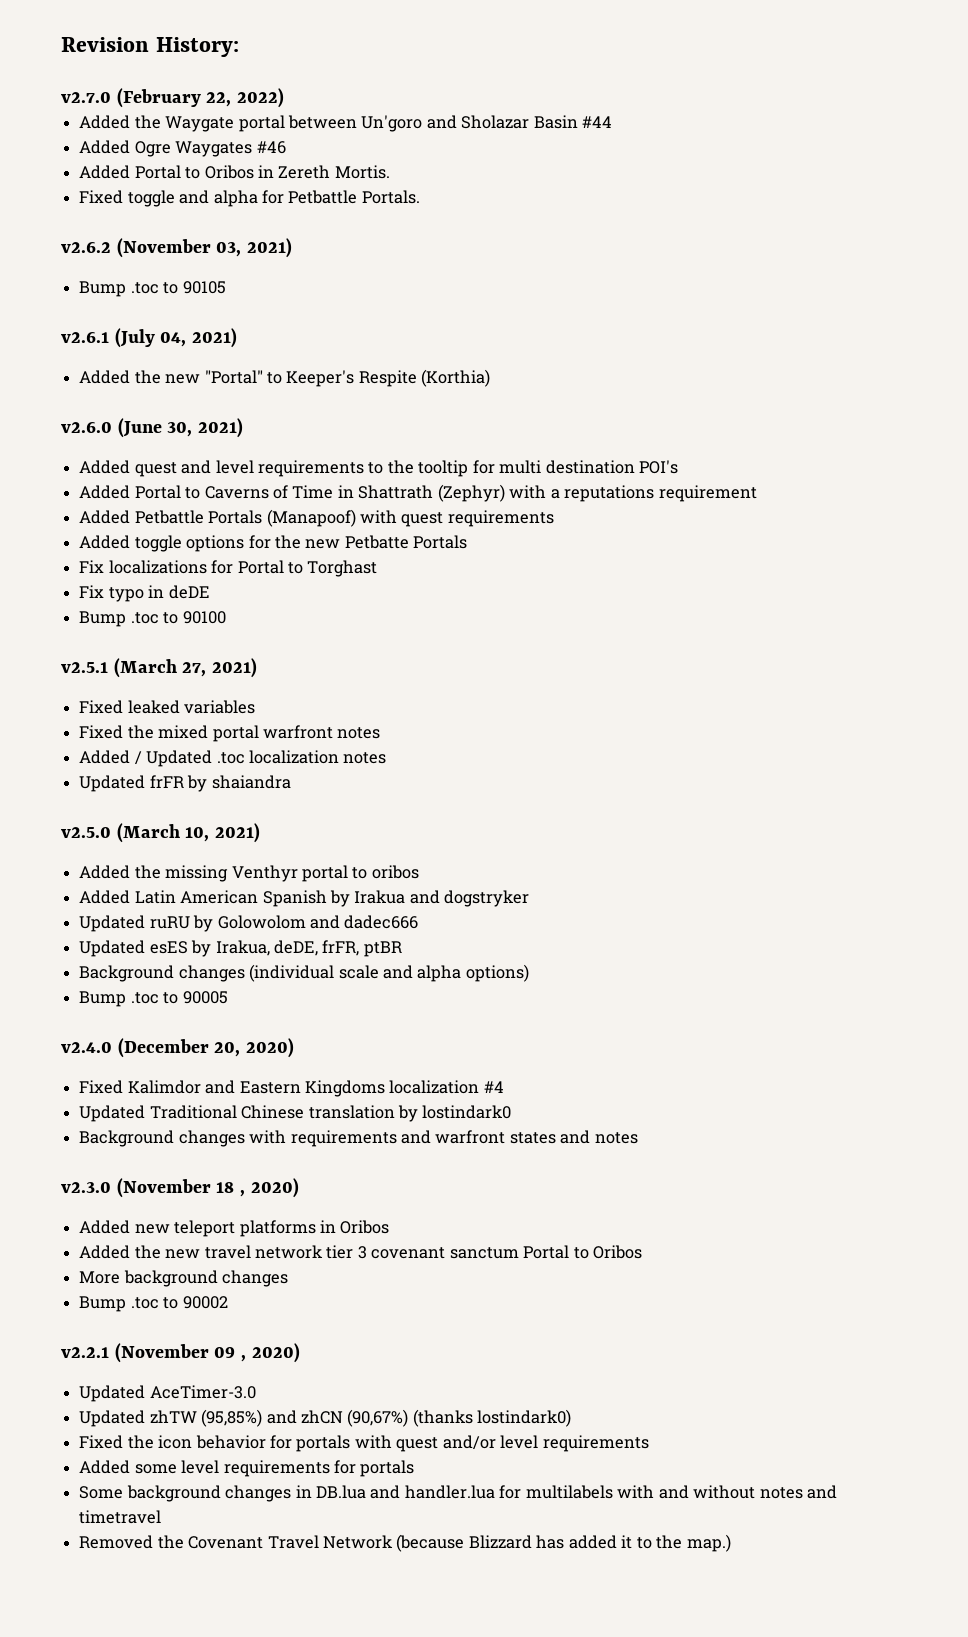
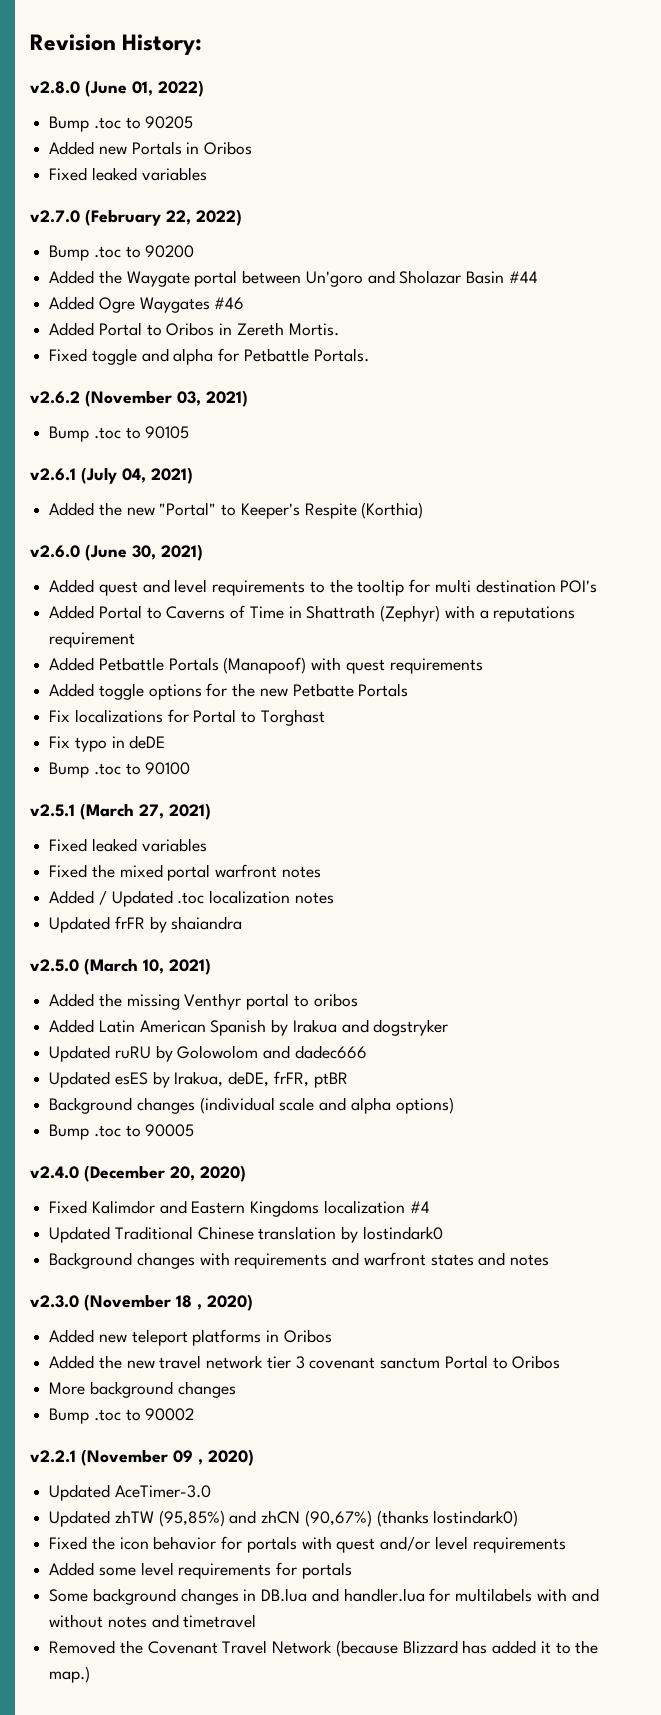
+ v2.8.0 (June 01, 2022)
+ Bump .toc to 90205
+ Added new Portals in Oribos
+ Fixed leaked variables
+ Bump .toc to 90200

